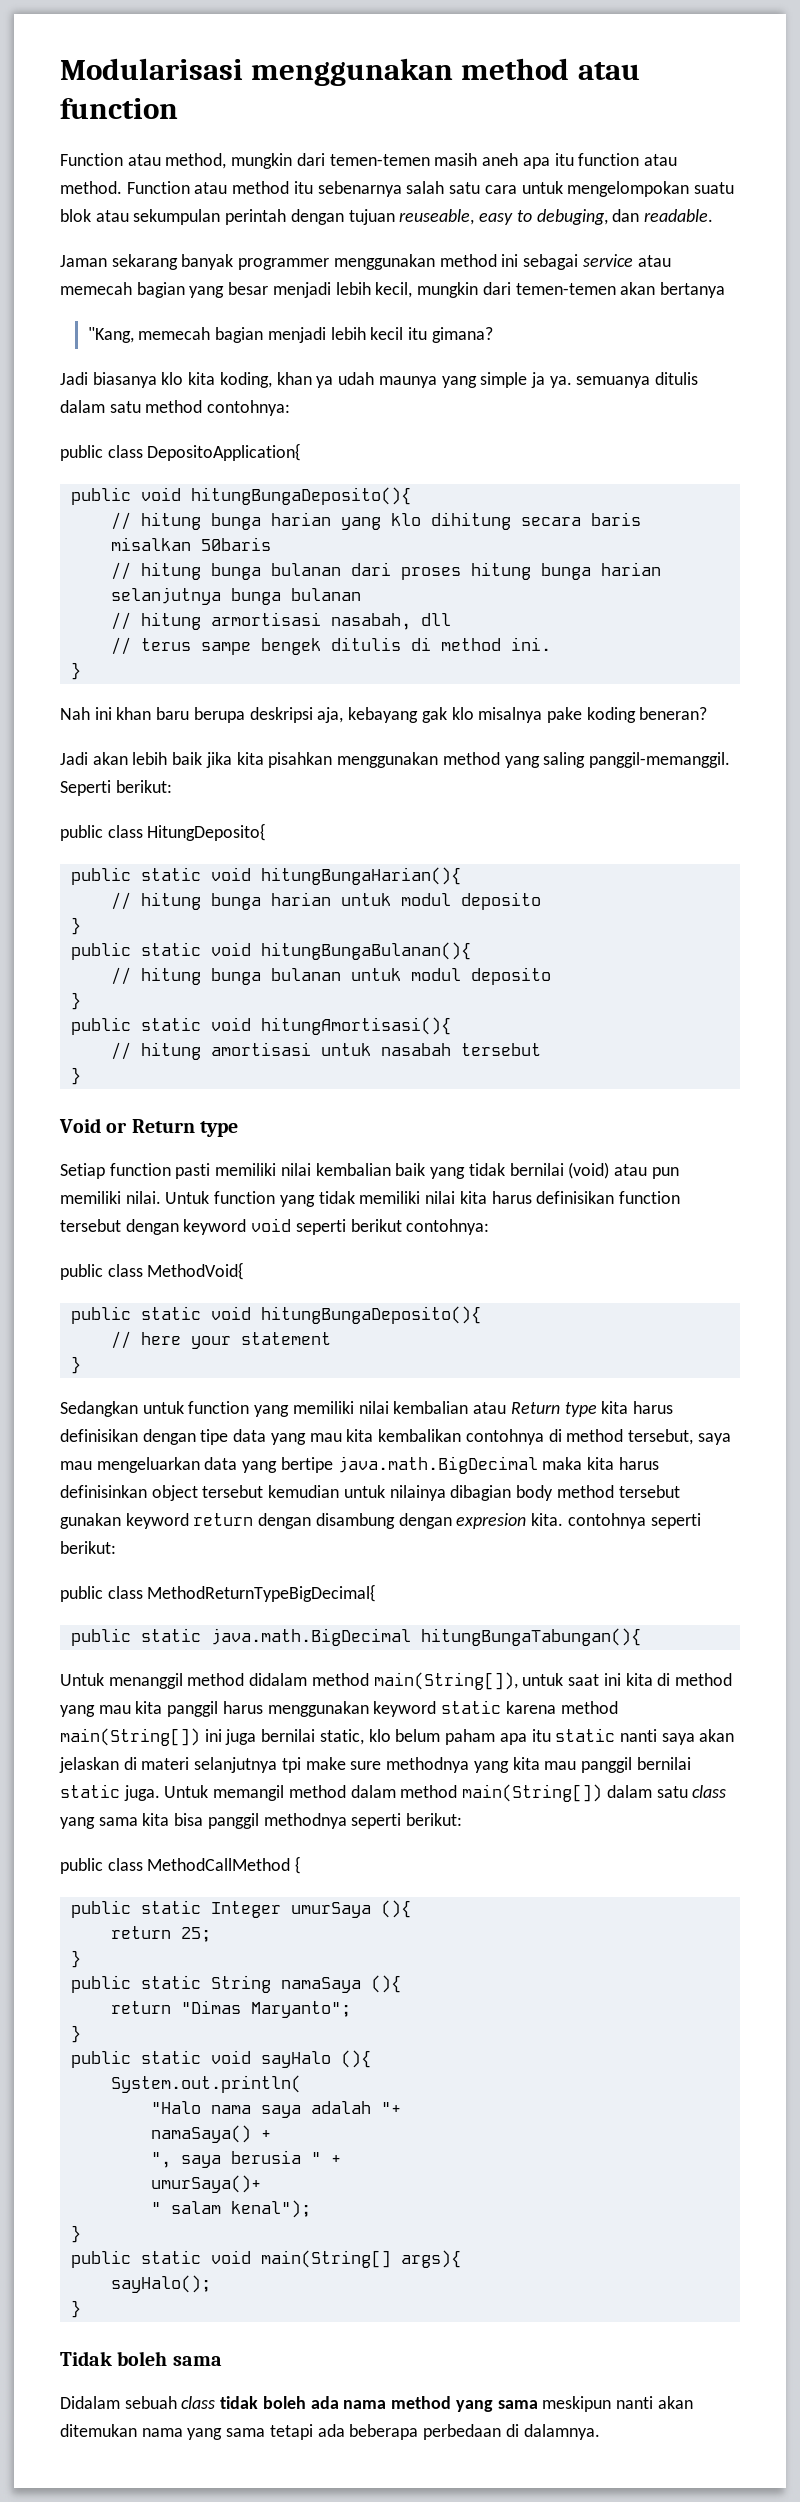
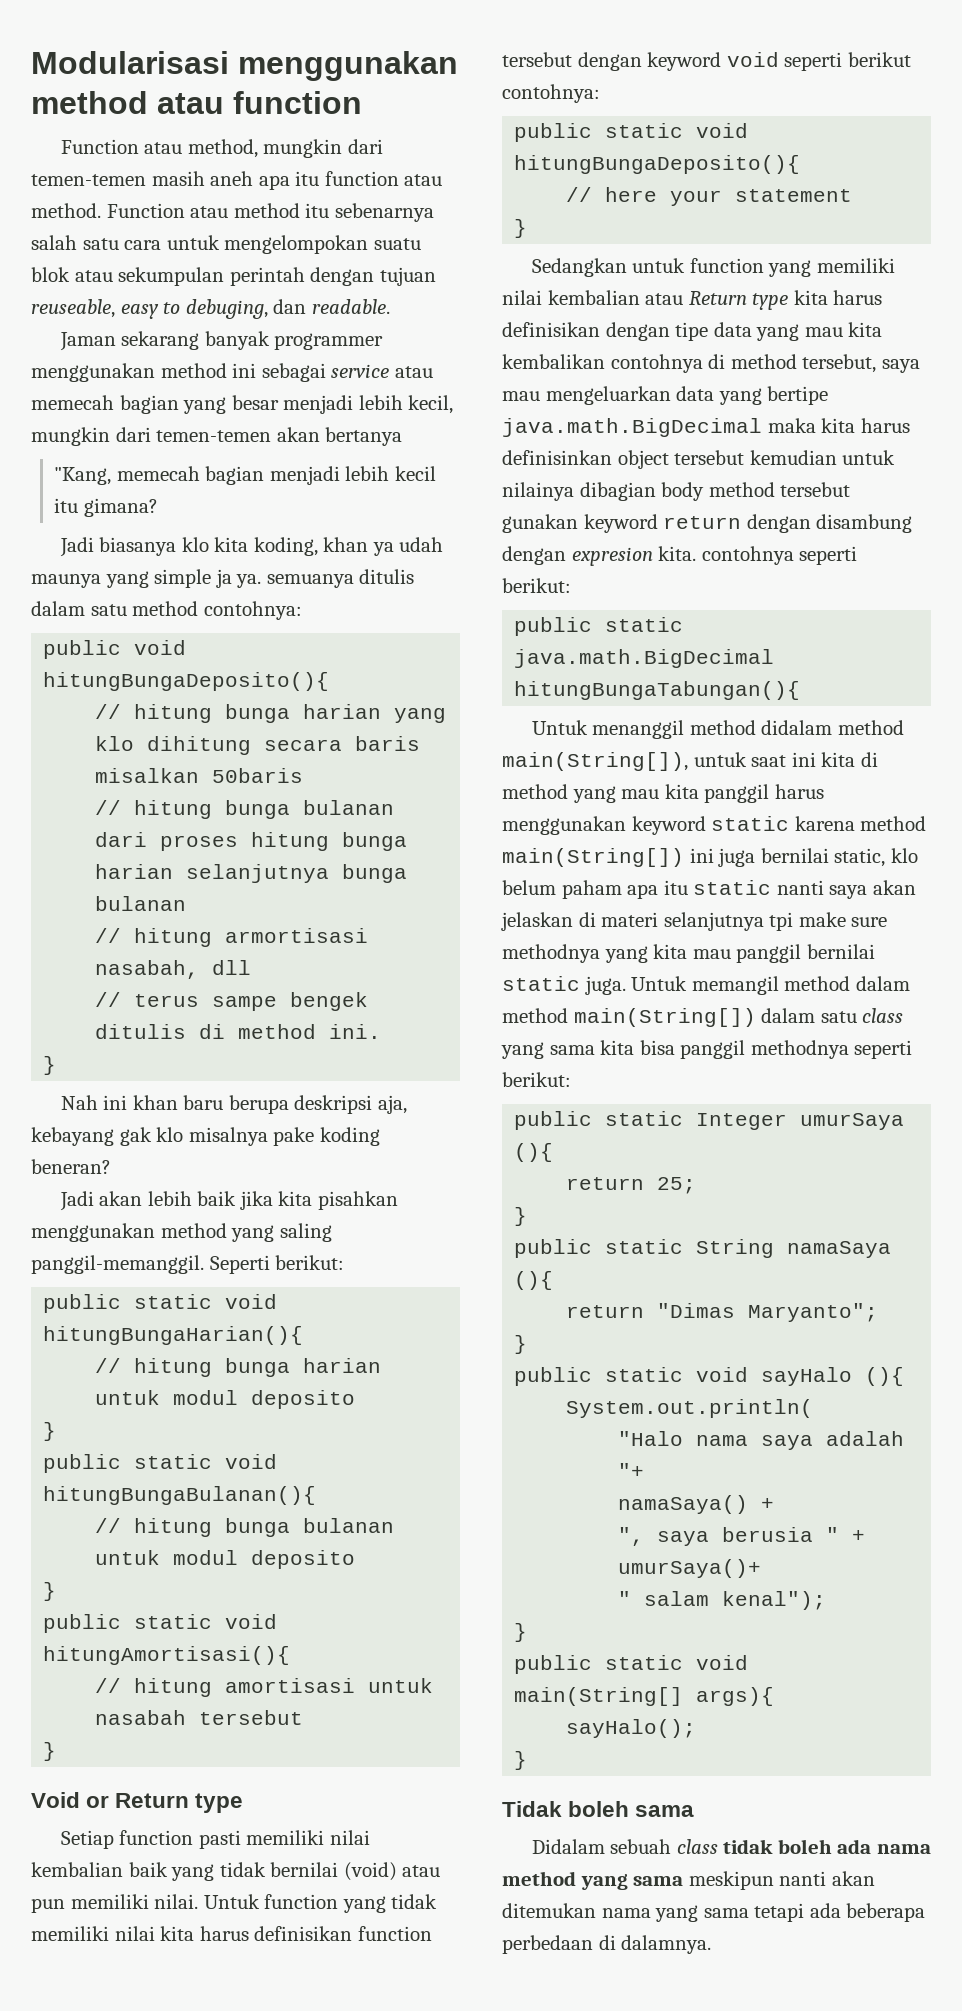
- public class DepositoApplication{
- public class HitungDeposito{
- public class MethodVoid{
- public class MethodReturnTypeBigDecimal{
- public class MethodCallMethod {

